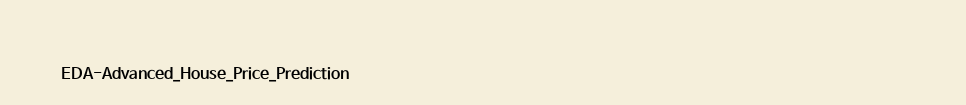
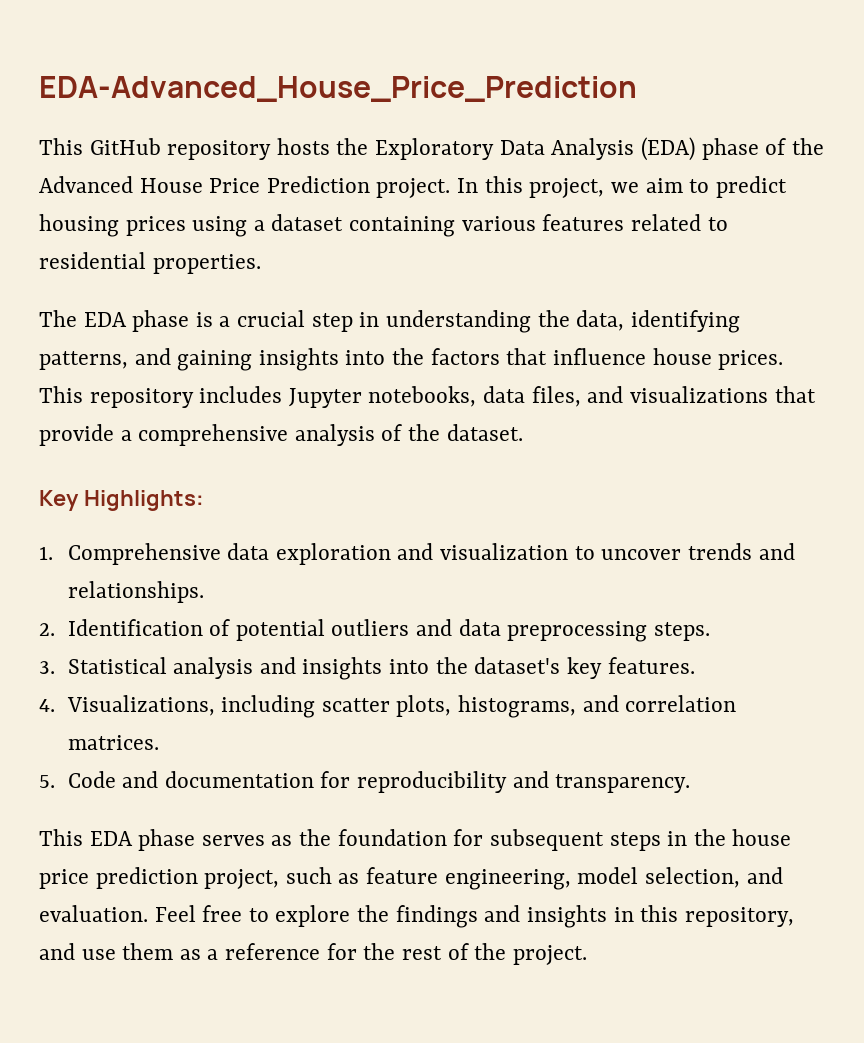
+ This GitHub repository hosts the Exploratory Data Analysis (EDA) phase of the Advanced House Price Prediction project. In this project, we aim to predict housing prices using a dataset containing various features related to residential properties.
+ The EDA phase is a crucial step in understanding the data, identifying patterns, and gaining insights into the factors that influence house prices. This repository includes Jupyter notebooks, data files, and visualizations that provide a comprehensive analysis of the dataset.
+ Key Highlights:
+ 1. Comprehensive data exploration and visualization to uncover trends and relationships.
+ 2. Identification of potential outliers and data preprocessing steps.
+ 3. Statistical analysis and insights into the dataset's key features.
+ 4. Visualizations, including scatter plots, histograms, and correlation matrices.
+ 5. Code and documentation for reproducibility and transparency.
+ This EDA phase serves as the foundation for subsequent steps in the house price prediction project, such as feature engineering, model selection, and evaluation. Feel free to explore the findings and insights in this repository, and use them as a reference for the rest of the project.

